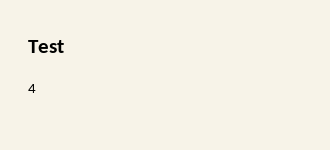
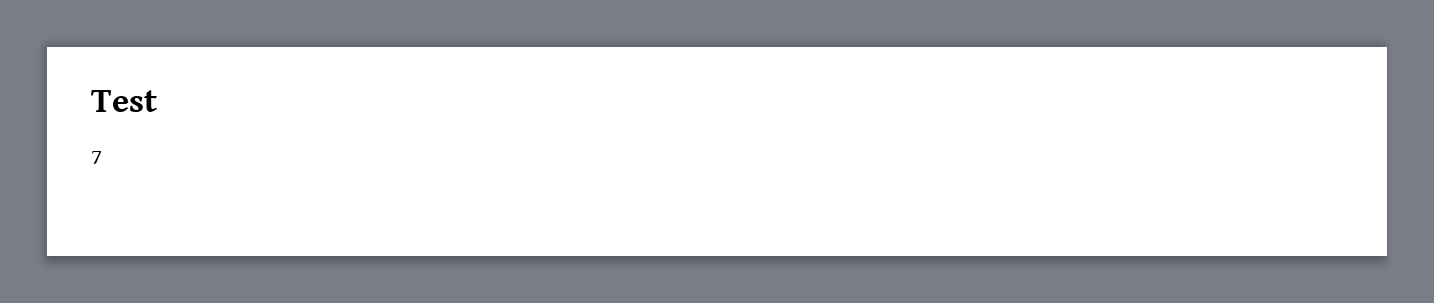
- 4
+ 7

